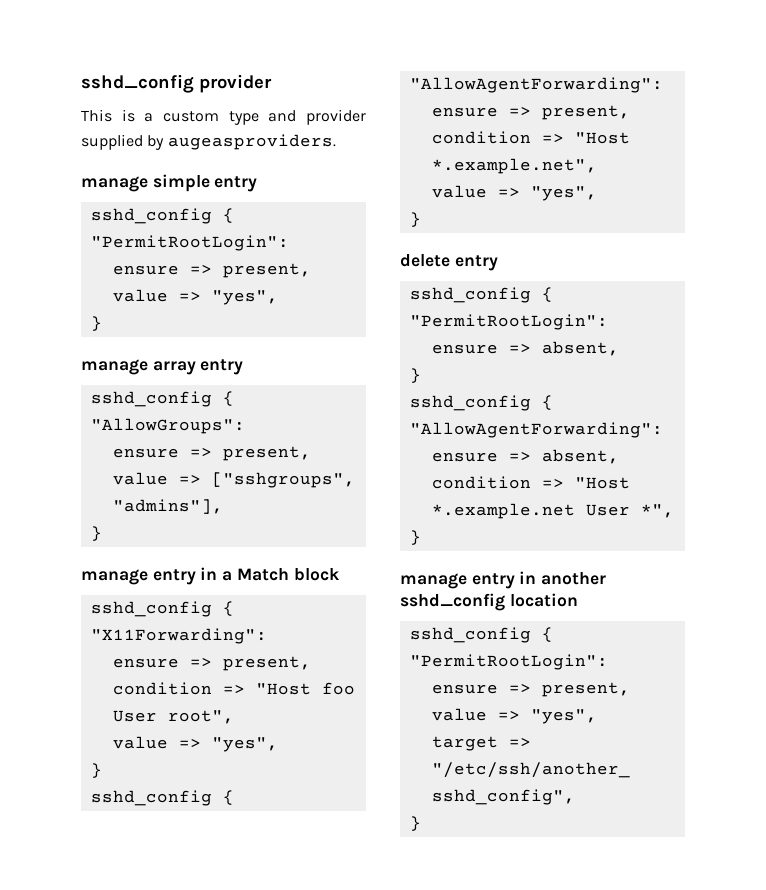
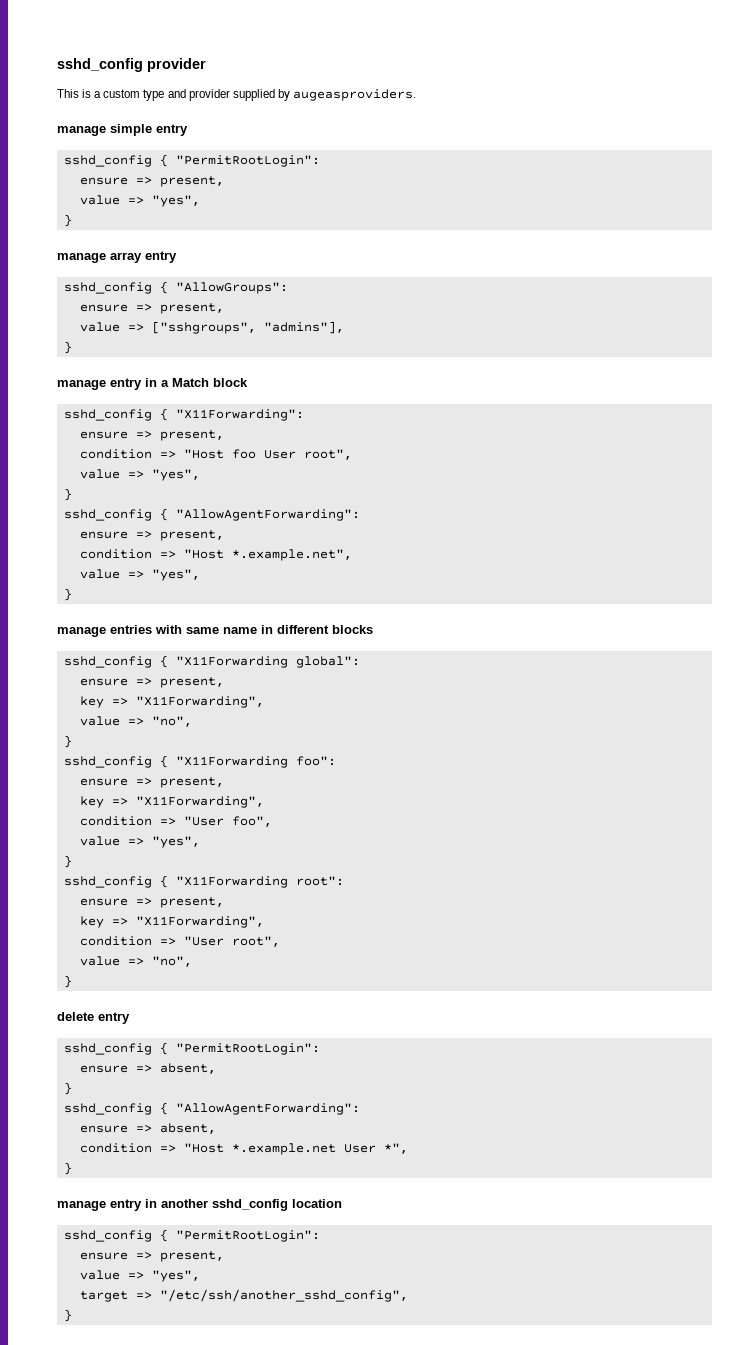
+ manage entries with same name in different blocks
+ sshd_config { "X11Forwarding global":
+ ensure => present,
+ key => "X11Forwarding",
+ value => "no",
+ }
+ sshd_config { "X11Forwarding foo":
+ ensure => present,
+ key => "X11Forwarding",
+ condition => "User foo",
+ value => "yes",
+ }
+ sshd_config { "X11Forwarding root":
+ ensure => present,
+ key => "X11Forwarding",
+ condition => "User root",
+ value => "no",
+ }

